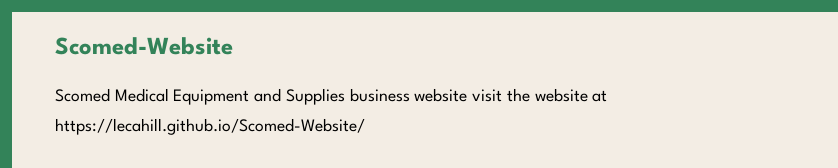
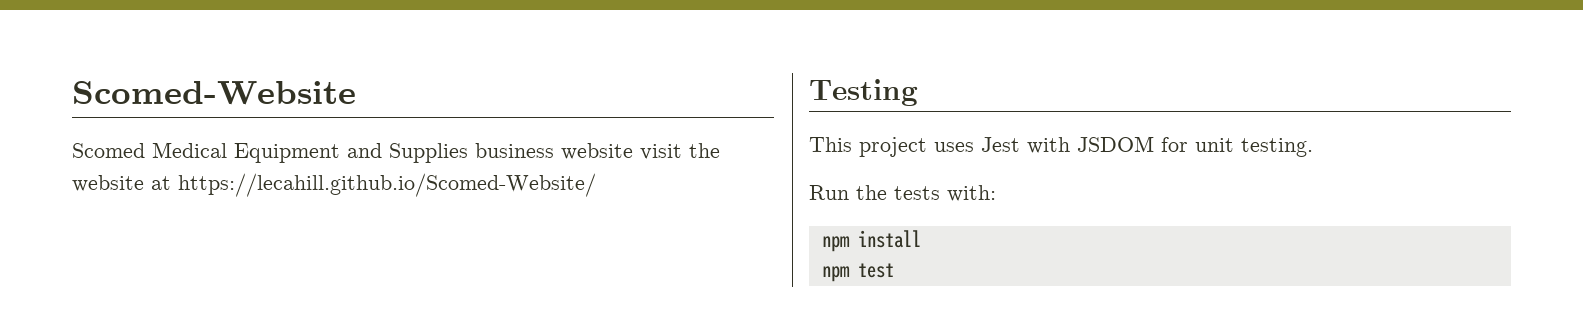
+ Testing
+ This project uses Jest with JSDOM for unit testing.
+ Run the tests with:
+ npm install
+ npm test

